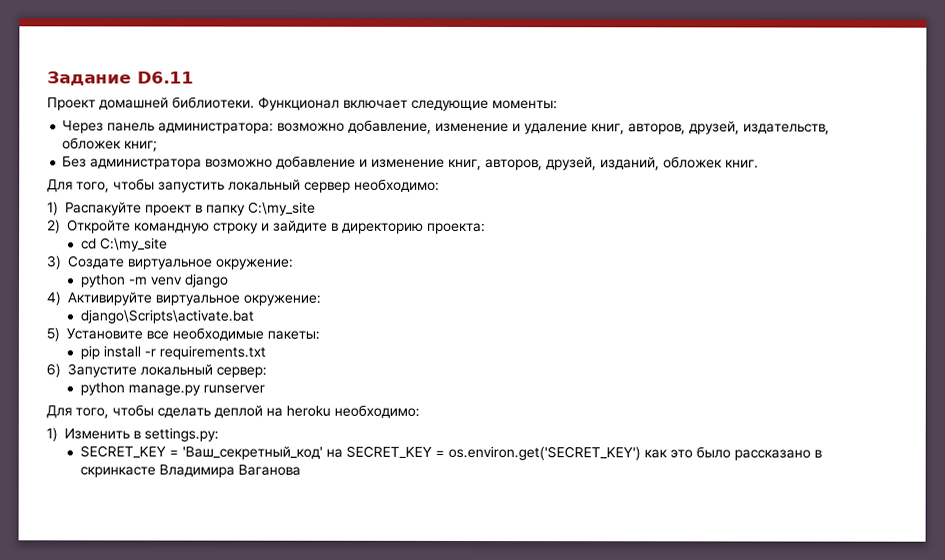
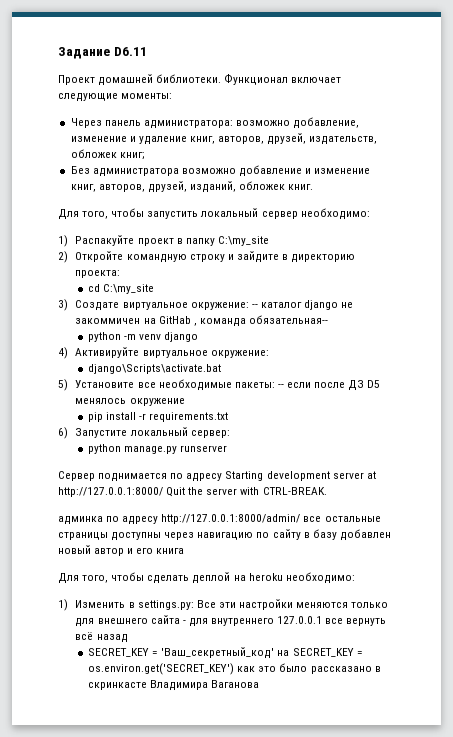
- 3) Создате виртуальное окружение:
+ 3) Создате виртуальное окружение: -- каталог django не закоммичен на GitHab , команда обязательная--
- 5) Установите все необходимые пакеты:
+ 5) Установите все необходимые пакеты: -- если после ДЗ D5 менялось окружение
+ Сервер поднимается по адресу Starting development server at http://127.0.0.1:8000/ Quit the server with CTRL-BREAK.
+ админка по адресу http://127.0.0.1:8000/admin/ все остальные страницы доступны через навигацию по сайту в базу добавлен новый автор и его книга
- 1) Изменить в settings.py:
+ 1) Изменить в settings.py: Все эти настройки меняются только для внешнего сайта - для внутреннего 127.0.0.1 все вернуть всё назад

